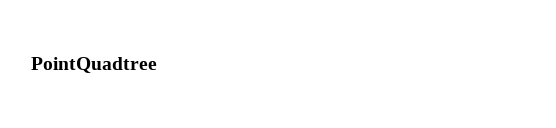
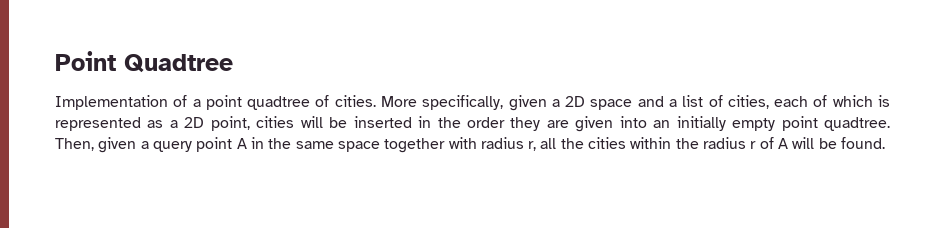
- PointQuadtree
+ Point Quadtree
+ Implementation of a point quadtree of cities. More specifically, given a 2D space and a list of cities, each of which is represented as a 2D point, cities will be inserted in the order they are given into an initially empty point quadtree. Then, given a query point A in the same space together with radius r, all the cities within the radius r of A will be found.

